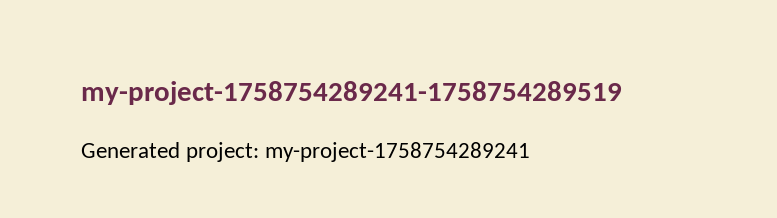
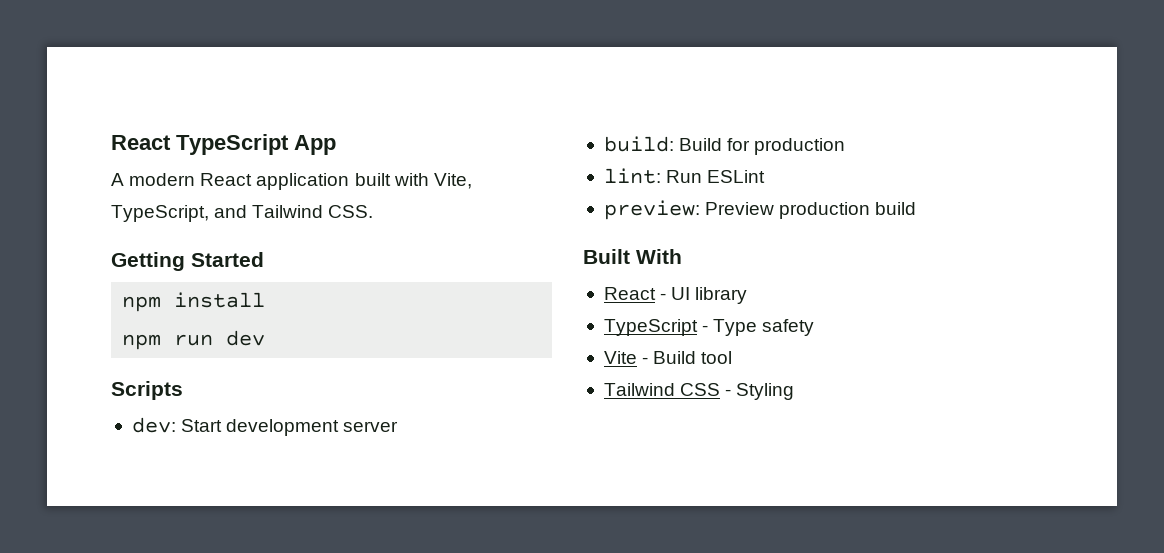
- my-project-1758754289241-1758754289519
- Generated project: my-project-1758754289241
+ React TypeScript App
+ A modern React application built with Vite, TypeScript, and Tailwind CSS.
+ Getting Started
+ npm install
+ npm run dev
+ Scripts
+ dev: Start development server
+ build: Build for production
+ lint: Run ESLint
+ preview: Preview production build
+ Built With
+ React - UI library
+ TypeScript - Type safety
+ Vite - Build tool
+ Tailwind CSS - Styling

